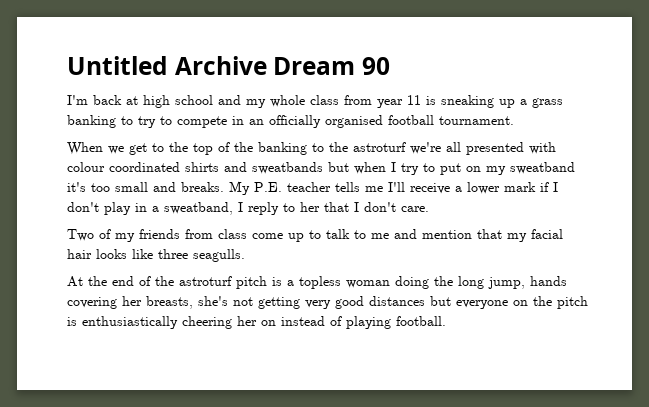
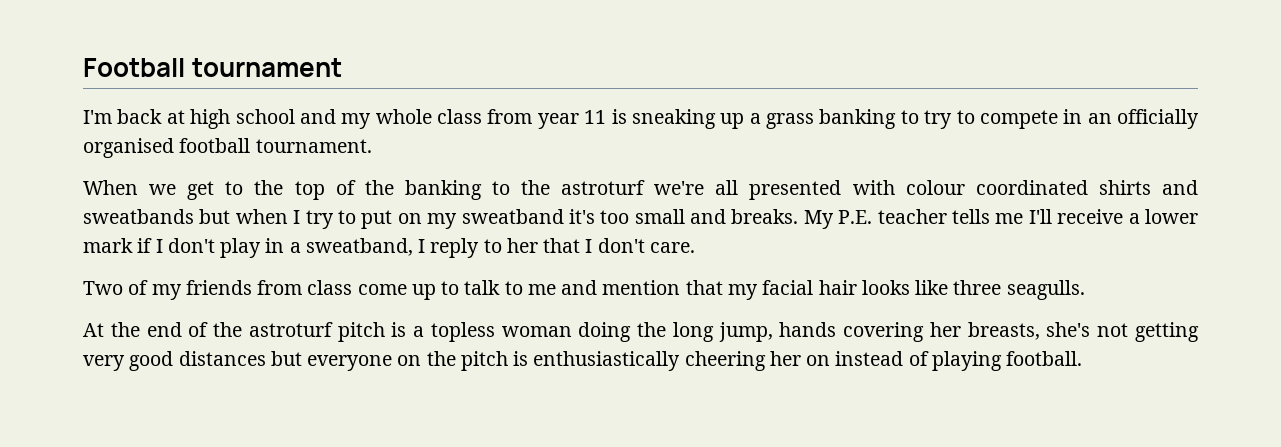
- Untitled Archive Dream 90
+ Football tournament

